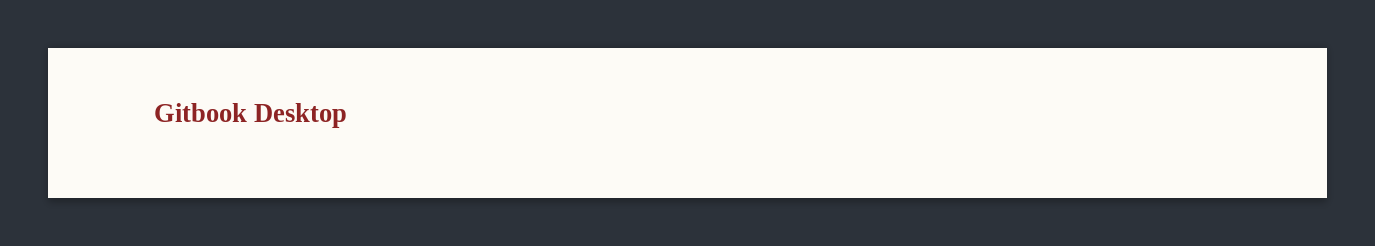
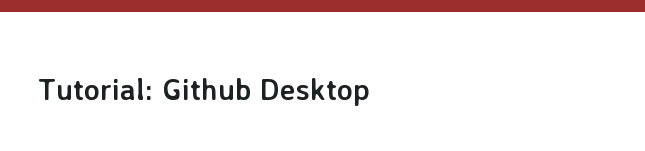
- Gitbook Desktop
+ Tutorial: Github Desktop

